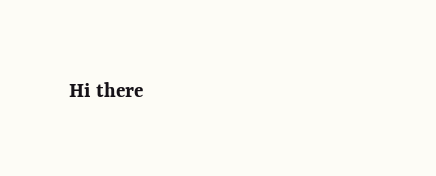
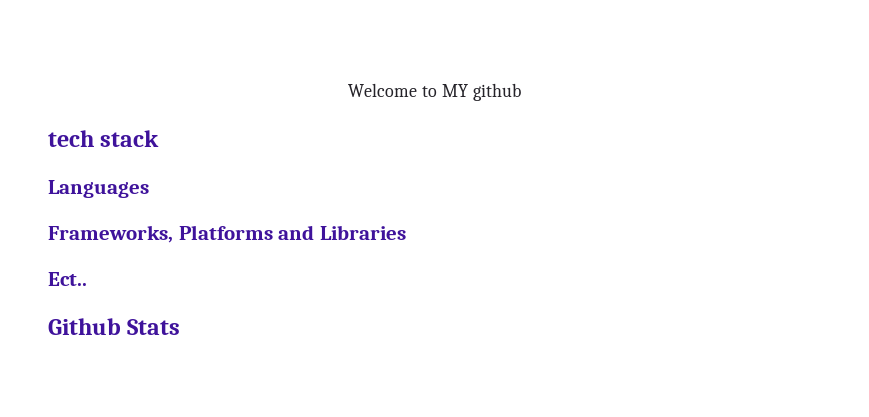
- Hi there
+ Welcome to MY github
+ tech stack
+ Languages
+ Frameworks, Platforms and Libraries
+ Ect..
+ Github Stats

